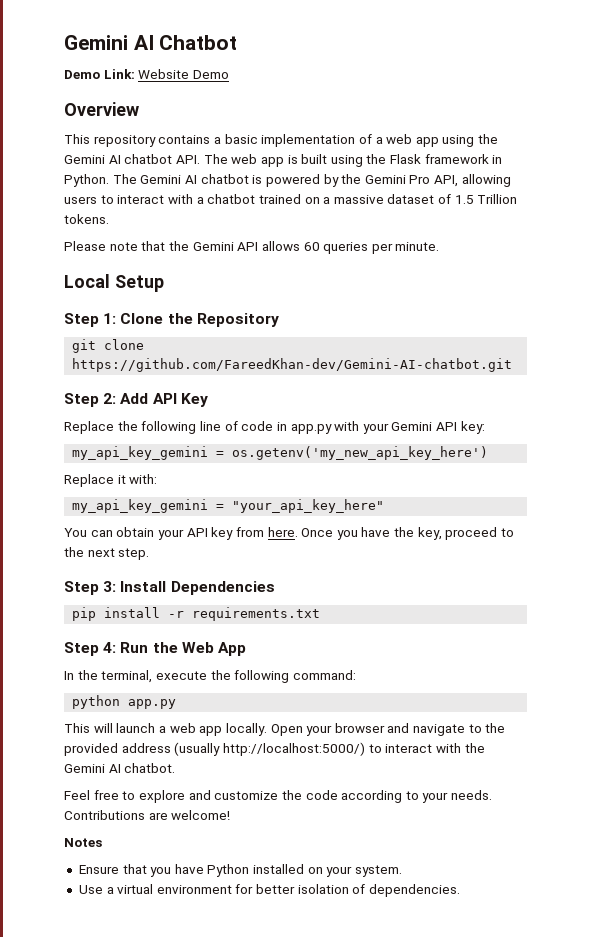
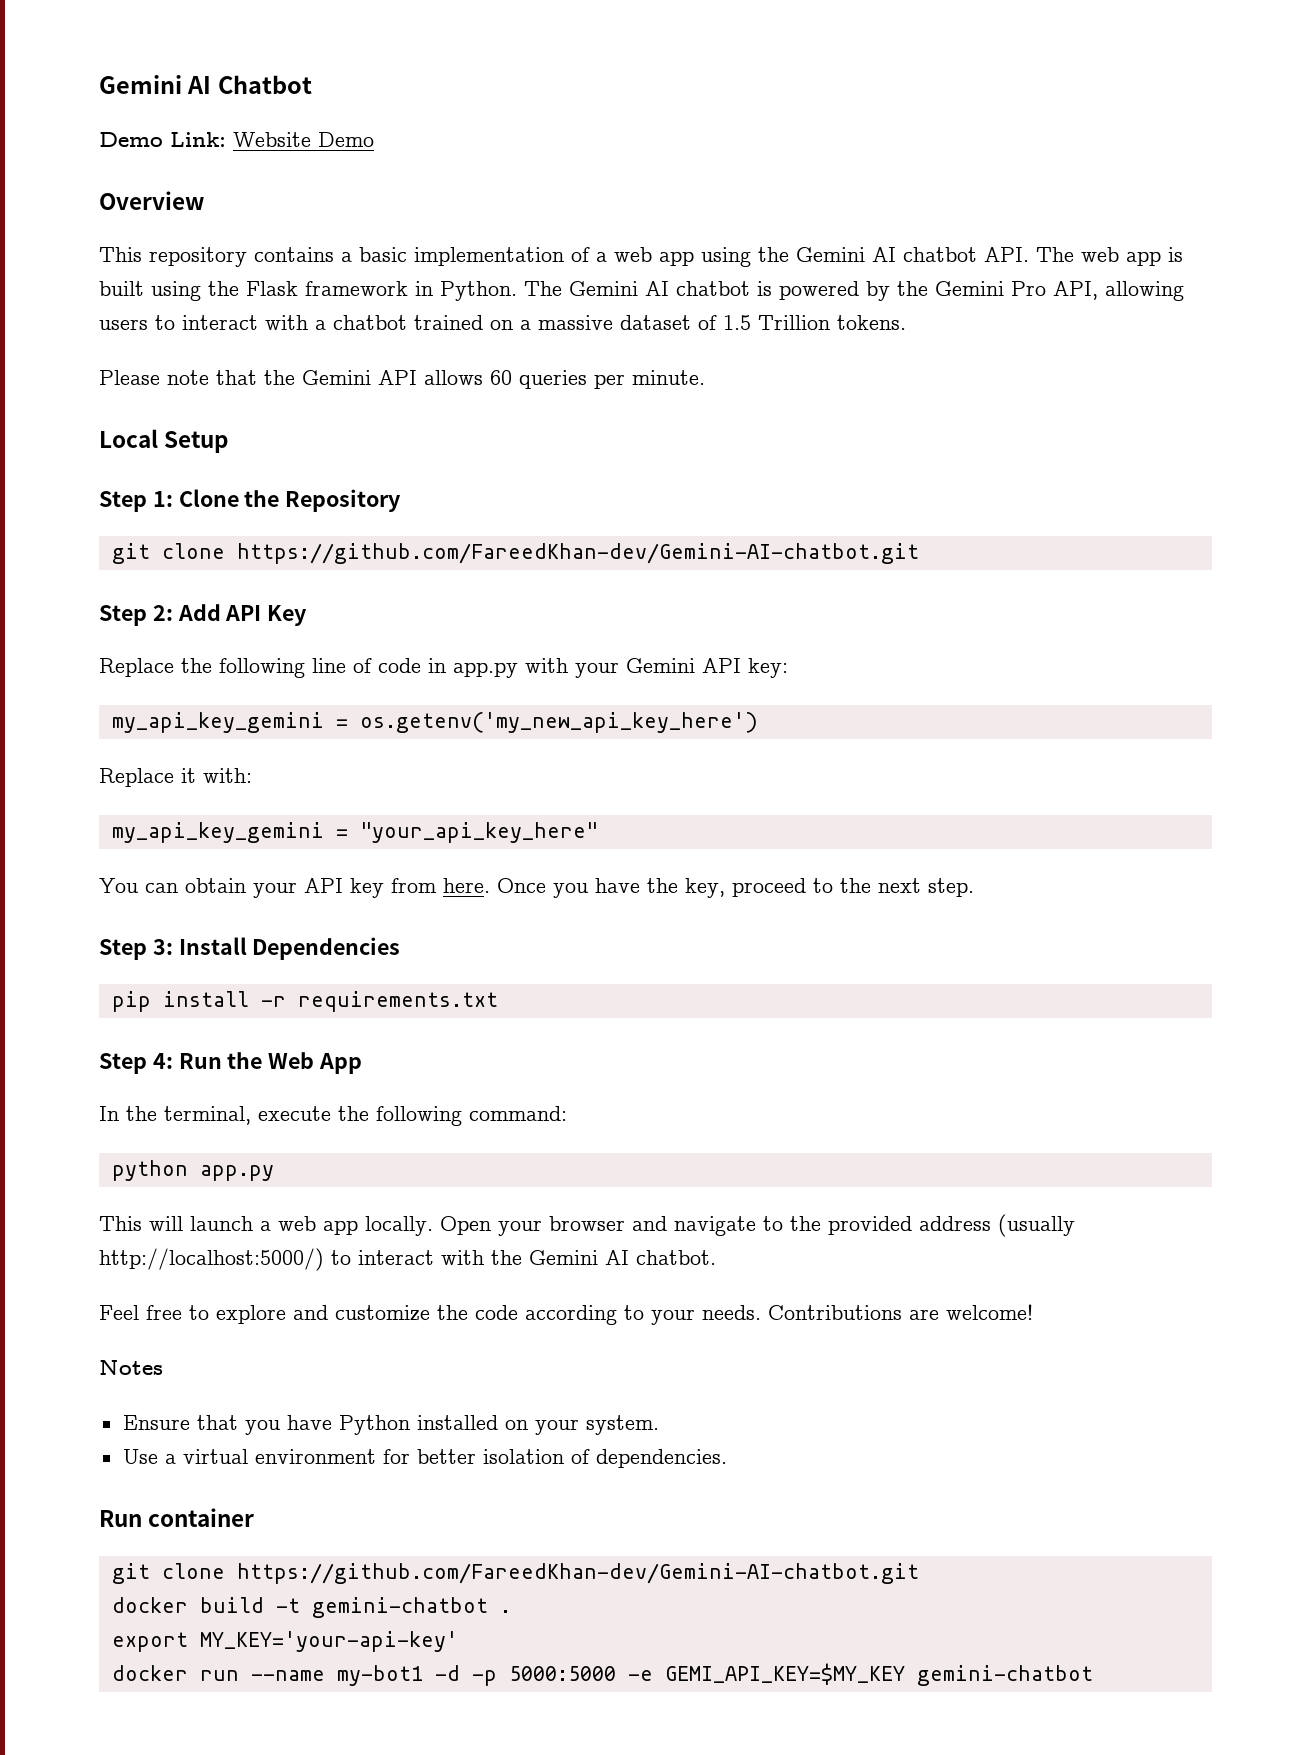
+ Run container
+ git clone https://github.com/FareedKhan-dev/Gemini-AI-chatbot.git
+ docker build -t gemini-chatbot .
+ export MY_KEY='your-api-key'
+ docker run --name my-bot1 -d -p 5000:5000 -e GEMI_API_KEY=$MY_KEY gemini-chatbot

